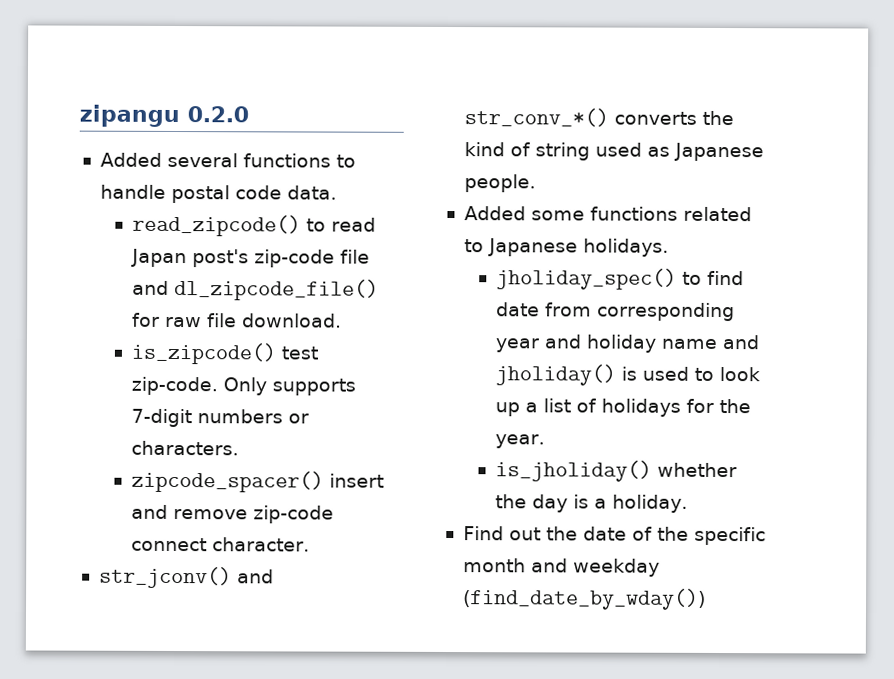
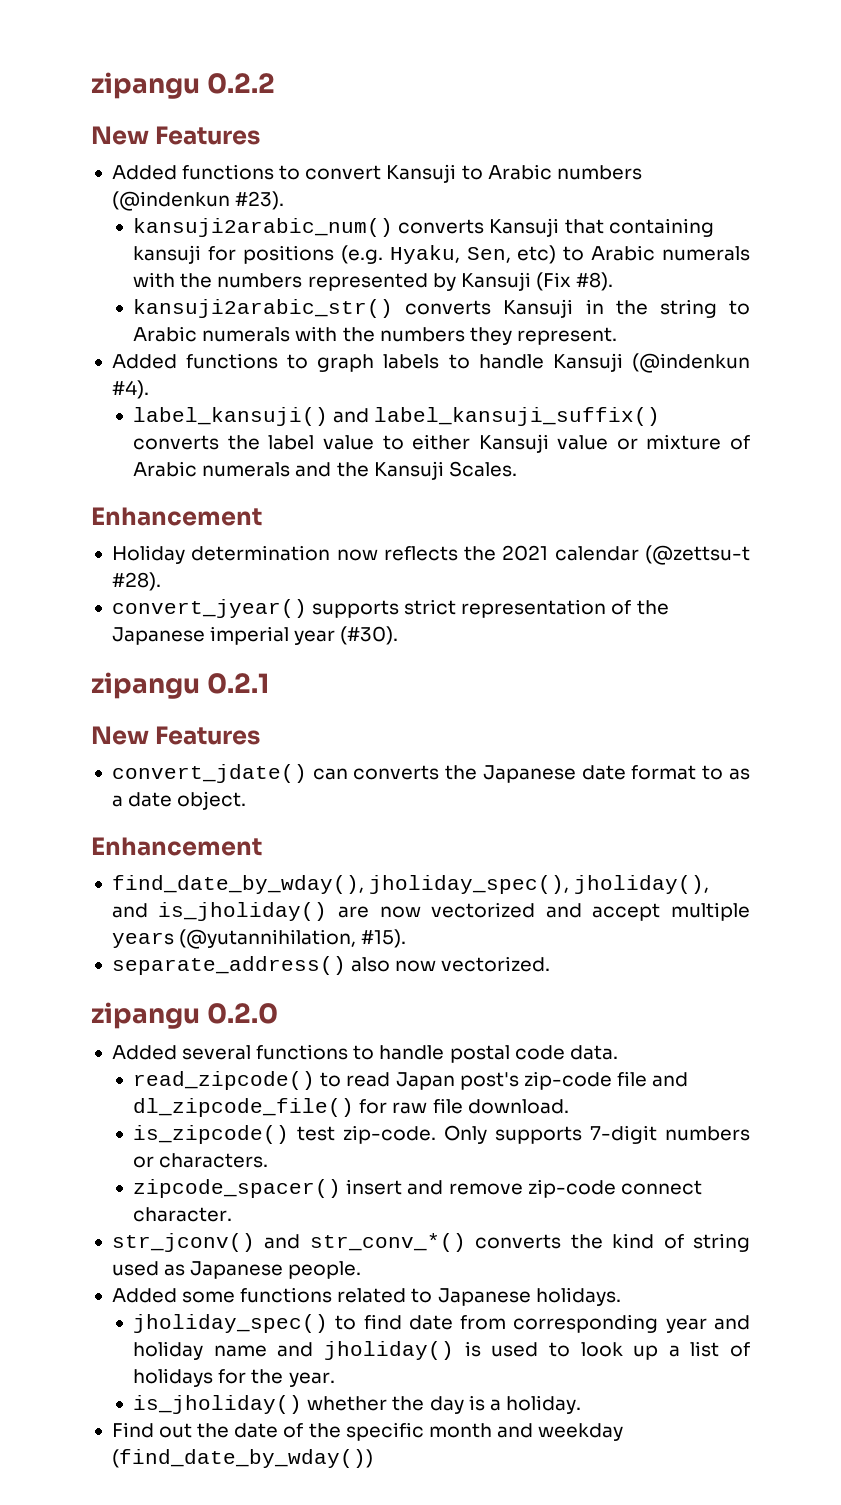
+ zipangu 0.2.2
+ New Features
+ Added functions to convert Kansuji to Arabic numbers (@indenkun #23).
+ kansuji2arabic_num() converts Kansuji that containing kansuji for positions (e.g. Hyaku, Sen, etc) to Arabic numerals with the numbers represented by Kansuji (Fix #8).
+ kansuji2arabic_str() converts Kansuji in the string to Arabic numerals with the numbers they represent.
+ Added functions to graph labels to handle Kansuji (@indenkun #4).
+ label_kansuji() and label_kansuji_suffix() converts the label value to either Kansuji value or mixture of Arabic numerals and the Kansuji Scales.
+ Enhancement
+ Holiday determination now reflects the 2021 calendar (@zettsu-t #28).
+ convert_jyear() supports strict representation of the Japanese imperial year (#30).
+ zipangu 0.2.1
+ New Features
+ convert_jdate() can converts the Japanese date format to as a date object.
+ Enhancement
+ find_date_by_wday(), jholiday_spec(), jholiday(), and is_jholiday() are now vectorized and accept multiple years (@yutannihilation, #15).
+ separate_address() also now vectorized.

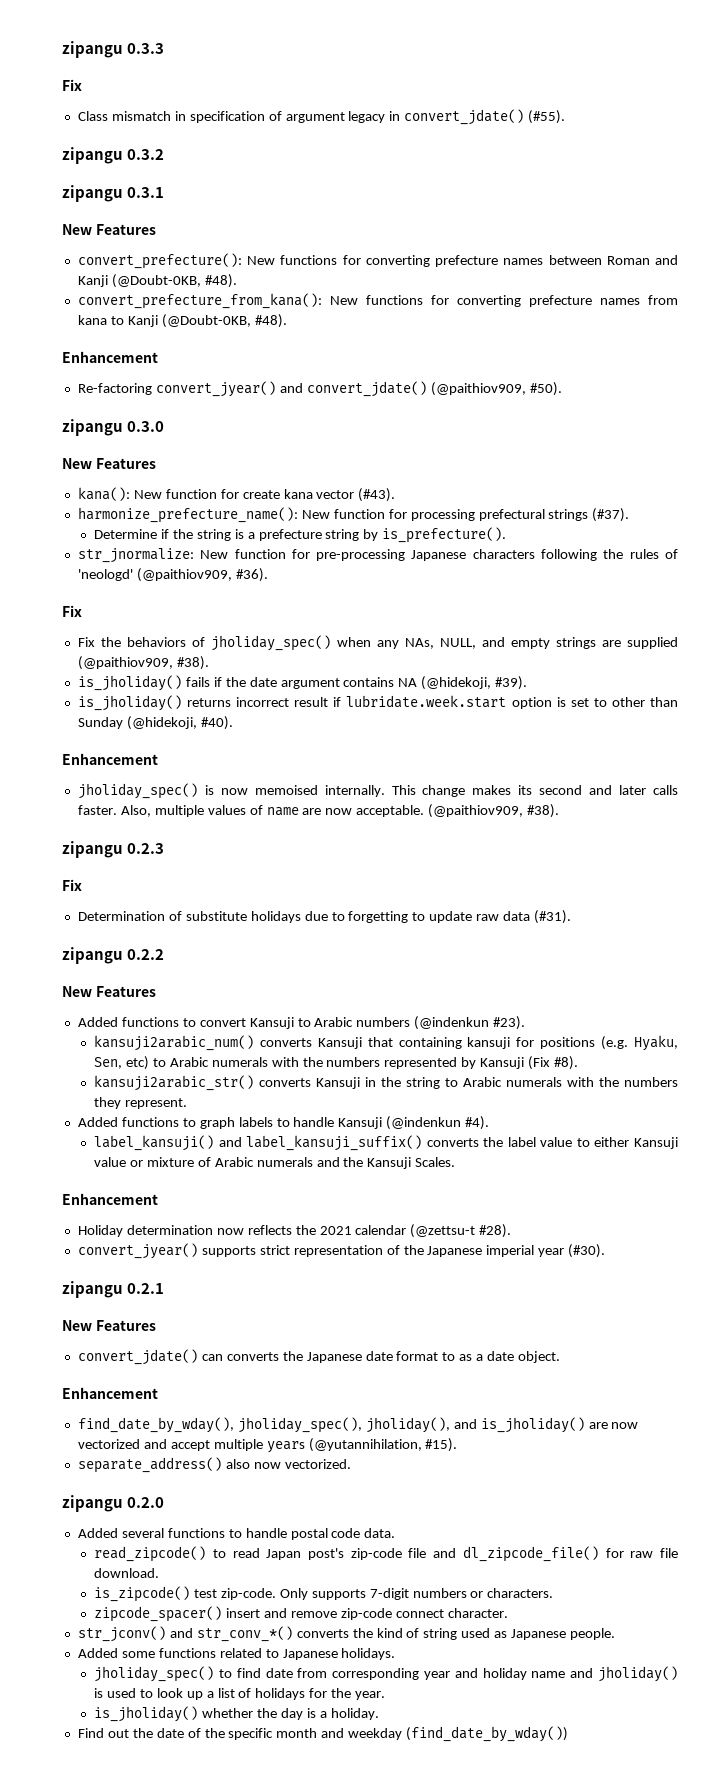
+ zipangu 0.3.3
+ Fix
+ Class mismatch in specification of argument legacy in convert_jdate() (#55).
+ zipangu 0.3.2
+ zipangu 0.3.1
+ New Features
+ convert_prefecture(): New functions for converting prefecture names between Roman and Kanji (@Doubt-0KB, #48).
+ convert_prefecture_from_kana(): New functions for converting prefecture names from kana to Kanji (@Doubt-0KB, #48).
+ Enhancement
+ Re-factoring convert_jyear() and convert_jdate() (@paithiov909, #50).
+ zipangu 0.3.0
+ New Features
+ kana(): New function for create kana vector (#43).
+ harmonize_prefecture_name(): New function for processing prefectural strings (#37).
+ Determine if the string is a prefecture string by is_prefecture().
+ str_jnormalize: New function for pre-processing Japanese characters following the rules of 'neologd' (@paithiov909, #36).
+ Fix
+ Fix the behaviors of jholiday_spec() when any NAs, NULL, and empty strings are supplied (@paithiov909, #38).
+ is_jholiday() fails if the date argument contains NA (@hidekoji, #39).
+ is_jholiday() returns incorrect result if lubridate.week.start option is set to other than Sunday (@hidekoji, #40).
+ Enhancement
+ jholiday_spec() is now memoised internally. This change makes its second and later calls faster. Also, multiple values of name are now acceptable. (@paithiov909, #38).
+ zipangu 0.2.3
+ Fix
+ Determination of substitute holidays due to forgetting to update raw data (#31).

